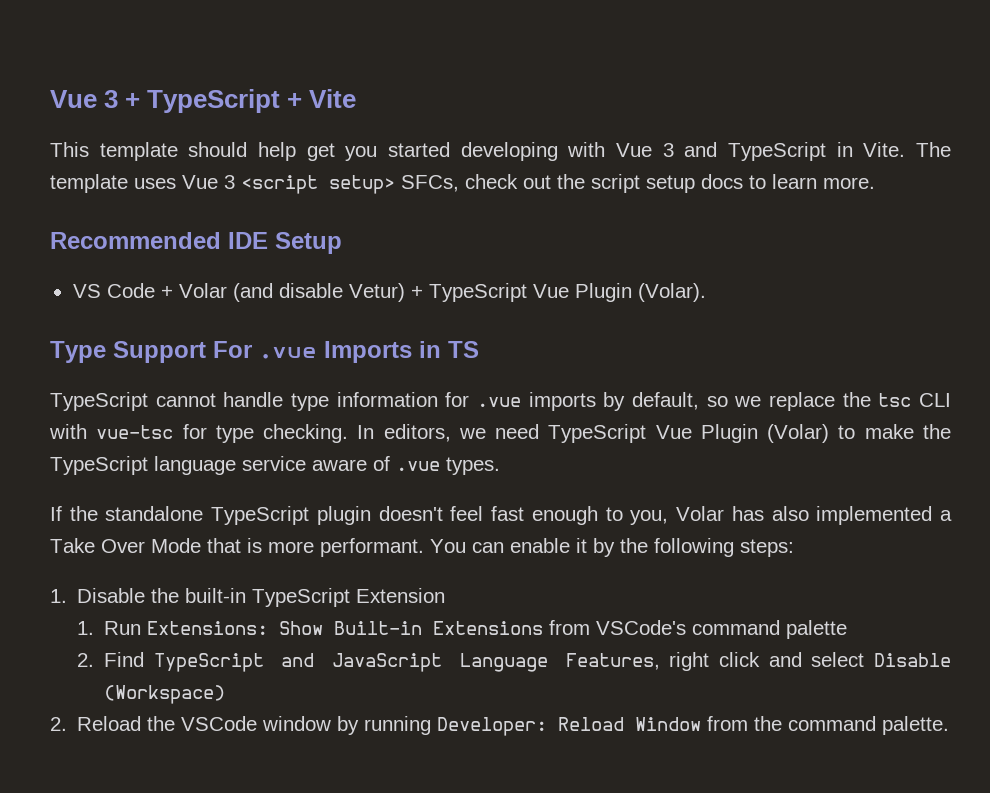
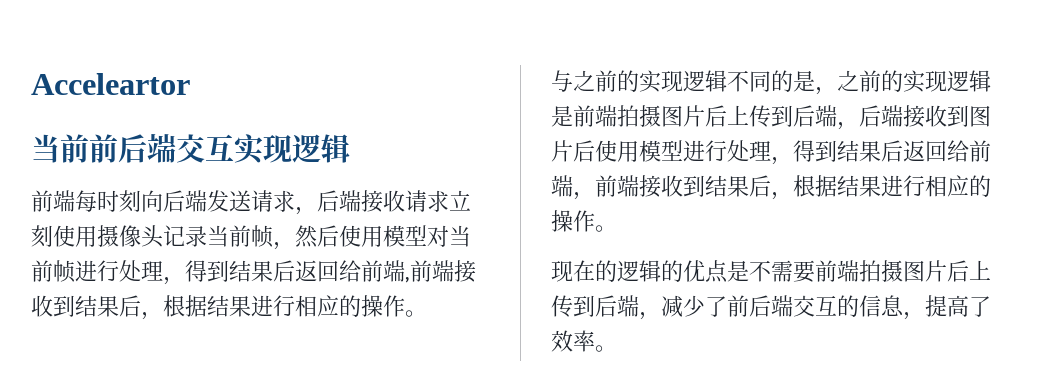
- Vue 3 + TypeScript + Vite
- This template should help get you started developing with Vue 3 and TypeScript in Vite. The template uses Vue 3 <script setup> SFCs, check out the script setup docs to learn more.
- Recommended IDE Setup
- VS Code + Volar (and disable Vetur) + TypeScript Vue Plugin (Volar).
- Type Support For .vue Imports in TS
- TypeScript cannot handle type information for .vue imports by default, so we replace the tsc CLI with vue-tsc for type checking. In editors, we need TypeScript Vue Plugin (Volar) to make the TypeScript language service aware of .vue types.
- If the standalone TypeScript plugin doesn't feel fast enough to you, Volar has also implemented a Take Over Mode that is more performant. You can enable it by the following steps:
- 1. Disable the built-in TypeScript Extension
- 1. Run Extensions: Show Built-in Extensions from VSCode's command palette
- 2. Find TypeScript and JavaScript Language Features, right click and select Disable (Workspace)
- 2. Reload the VSCode window by running Developer: Reload Window from the command palette.
+ Acceleartor
+ 当前前后端交互实现逻辑
+ 前端每时刻向后端发送请求，后端接收请求立刻使用摄像头记录当前帧，然后使用模型对当前帧进行处理，得到结果后返回给前端,前端接收到结果后，根据结果进行相应的操作。
+ 与之前的实现逻辑不同的是，之前的实现逻辑是前端拍摄图片后上传到后端，后端接收到图片后使用模型进行处理，得到结果后返回给前端，前端接收到结果后，根据结果进行相应的操作。
+ 现在的逻辑的优点是不需要前端拍摄图片后上传到后端，减少了前后端交互的信息，提高了效率。

